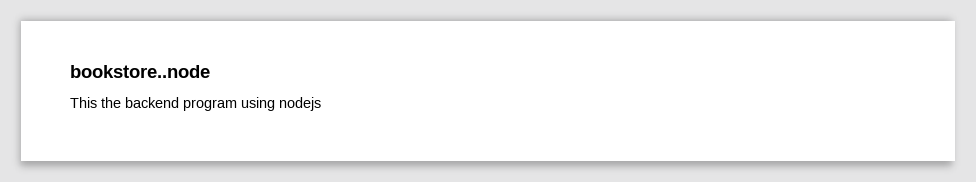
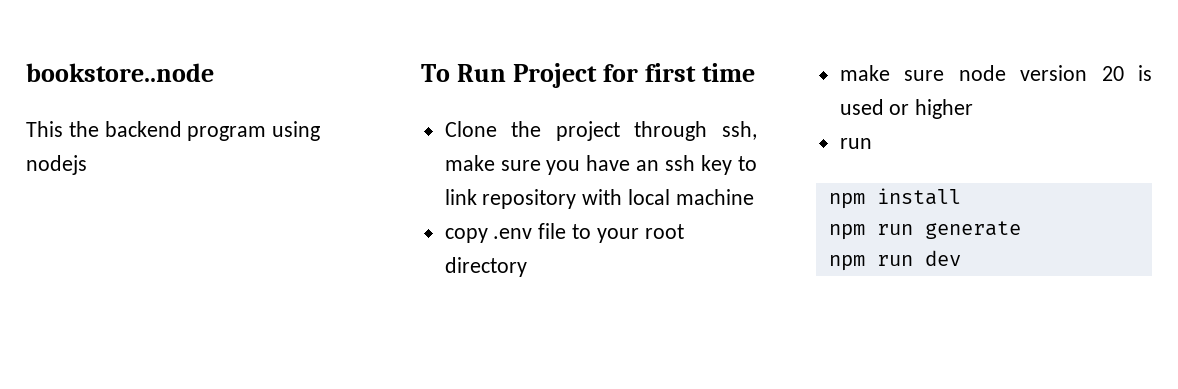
+ To Run Project for first time
+ Clone the project through ssh, make sure you have an ssh key to link repository with local machine
+ copy .env file to your root directory
+ make sure node version 20 is used or higher
+ run
+ npm install
+ npm run generate
+ npm run dev

